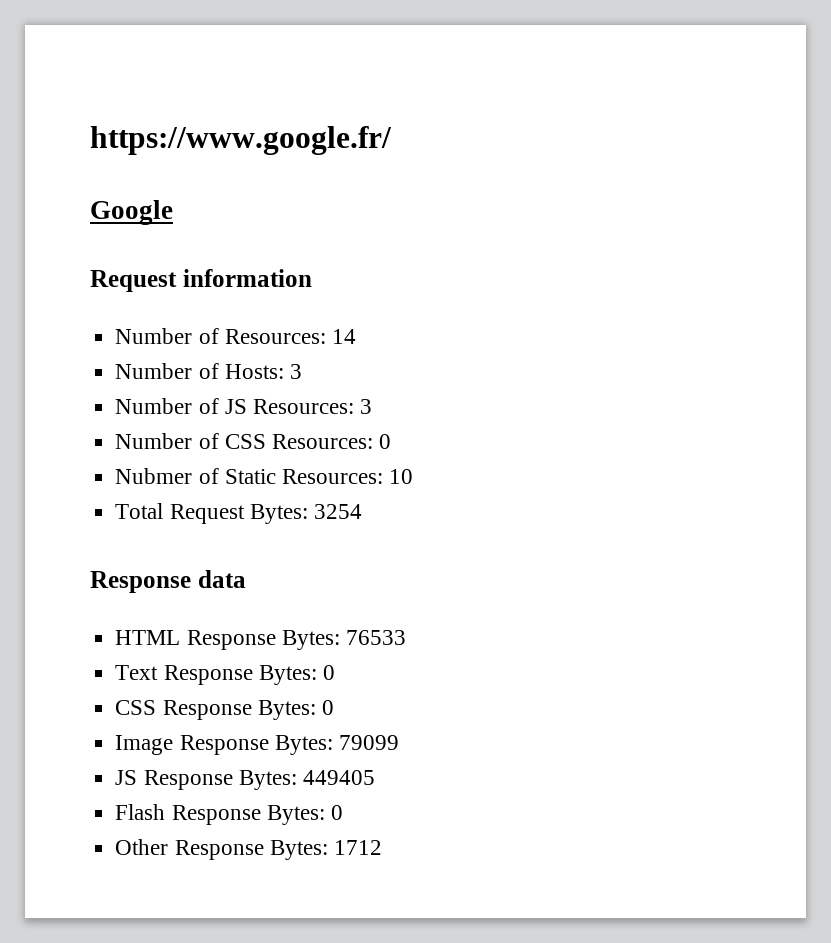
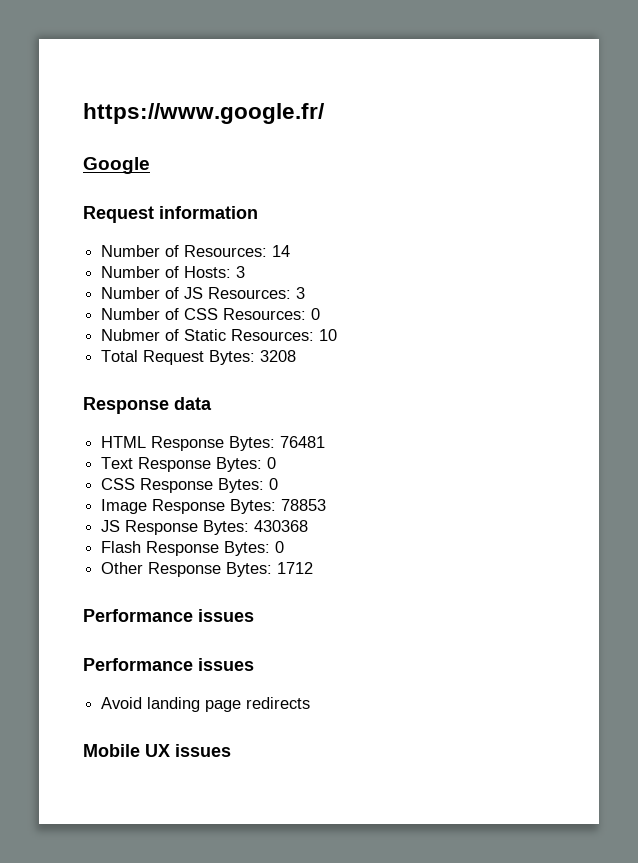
- Total Request Bytes: 3254
+ Total Request Bytes: 3208
- HTML Response Bytes: 76533
+ HTML Response Bytes: 76481
- Image Response Bytes: 79099
+ Image Response Bytes: 78853
- JS Response Bytes: 449405
+ JS Response Bytes: 430368
  Other Response Bytes: 1712
+ Performance issues
+ Performance issues
+ Avoid landing page redirects
+ Mobile UX issues

